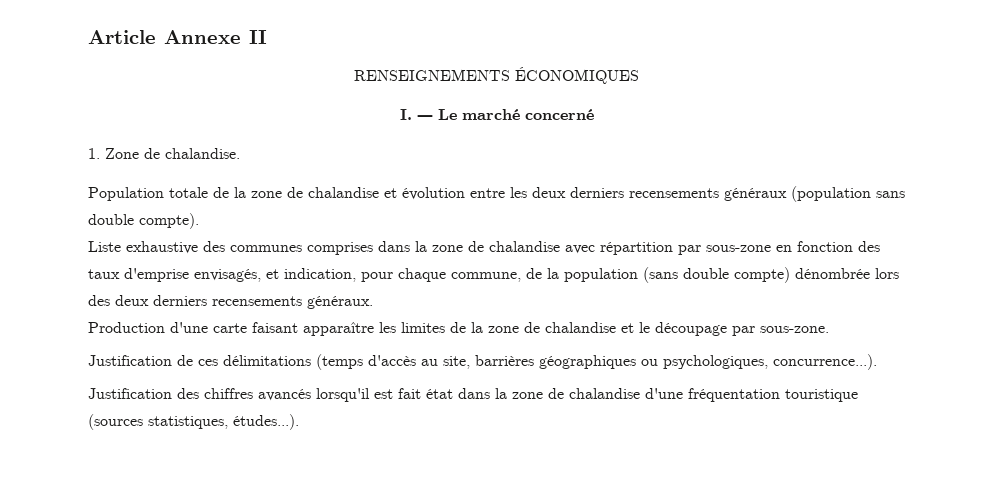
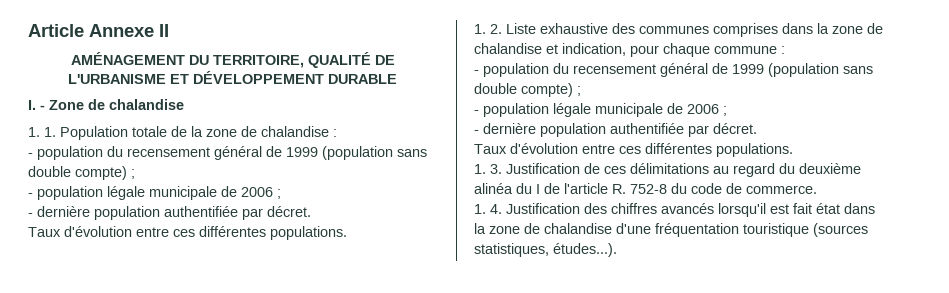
- RENSEIGNEMENTS ÉCONOMIQUES
- I. ― Le marché concerné
- 1. Zone de chalandise.
- Population totale de la zone de chalandise et évolution entre les deux derniers recensements généraux (population sans double compte).
- Liste exhaustive des communes comprises dans la zone de chalandise avec répartition par sous-zone en fonction des taux d'emprise envisagés, et indication, pour chaque commune, de la population (sans double compte) dénombrée lors des deux derniers recensements généraux.
- Production d'une carte faisant apparaître les limites de la zone de chalandise et le découpage par sous-zone.
- Justification de ces délimitations (temps d'accès au site, barrières géographiques ou psychologiques, concurrence...).
- Justification des chiffres avancés lorsqu'il est fait état dans la zone de chalandise d'une fréquentation touristique (sources statistiques, études...).
+ AMÉNAGEMENT DU TERRITOIRE, QUALITÉ DE L'URBANISME ET DÉVELOPPEMENT DURABLE
+ I. - Zone de chalandise
+ 1. 1. Population totale de la zone de chalandise :
+ - population du recensement général de 1999 (population sans double compte) ;
+ - population légale municipale de 2006 ;
+ - dernière population authentifiée par décret.
+ Taux d'évolution entre ces différentes populations.
+ 1. 2. Liste exhaustive des communes comprises dans la zone de chalandise et indication, pour chaque commune :
+ - population du recensement général de 1999 (population sans double compte) ;
+ - population légale municipale de 2006 ;
+ - dernière population authentifiée par décret.
+ Taux d'évolution entre ces différentes populations.
+ 1. 3. Justification de ces délimitations au regard du deuxième alinéa du I de l'article R. 752-8 du code de commerce.
+ 1. 4. Justification des chiffres avancés lorsqu'il est fait état dans la zone de chalandise d'une fréquentation touristique (sources statistiques, études...).

